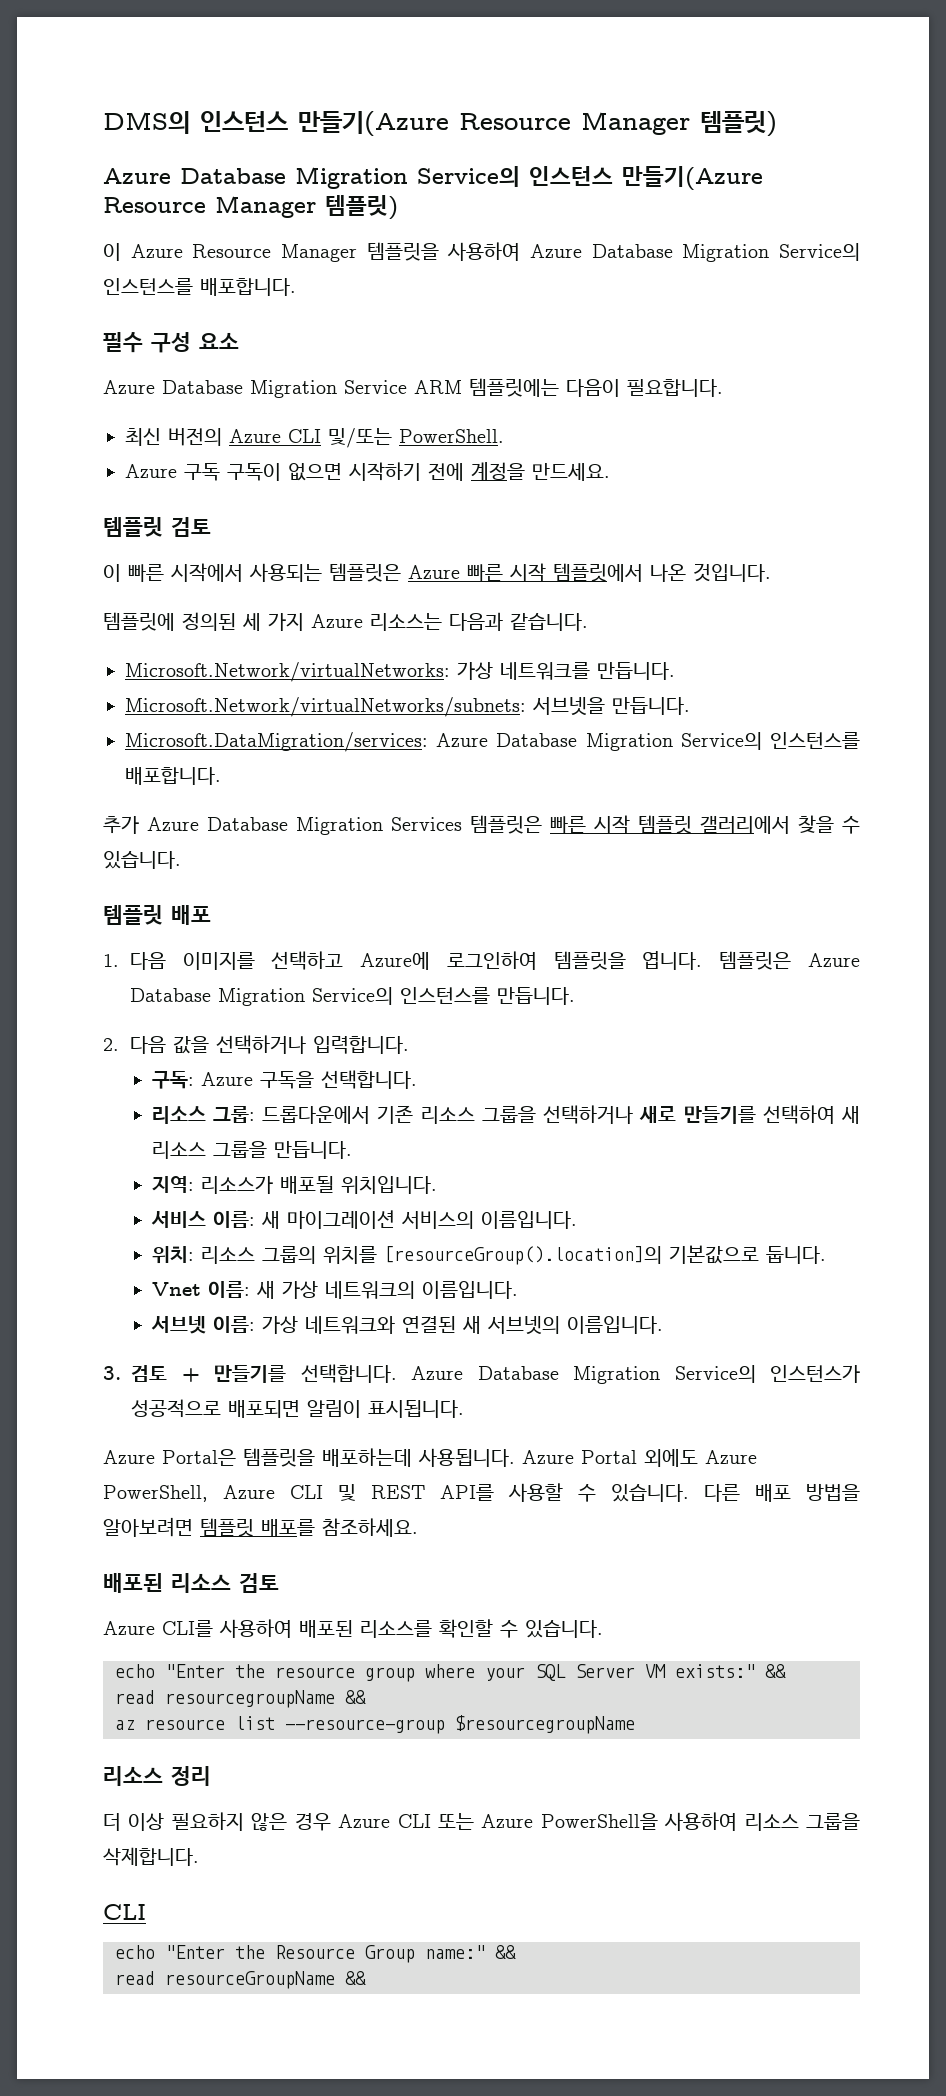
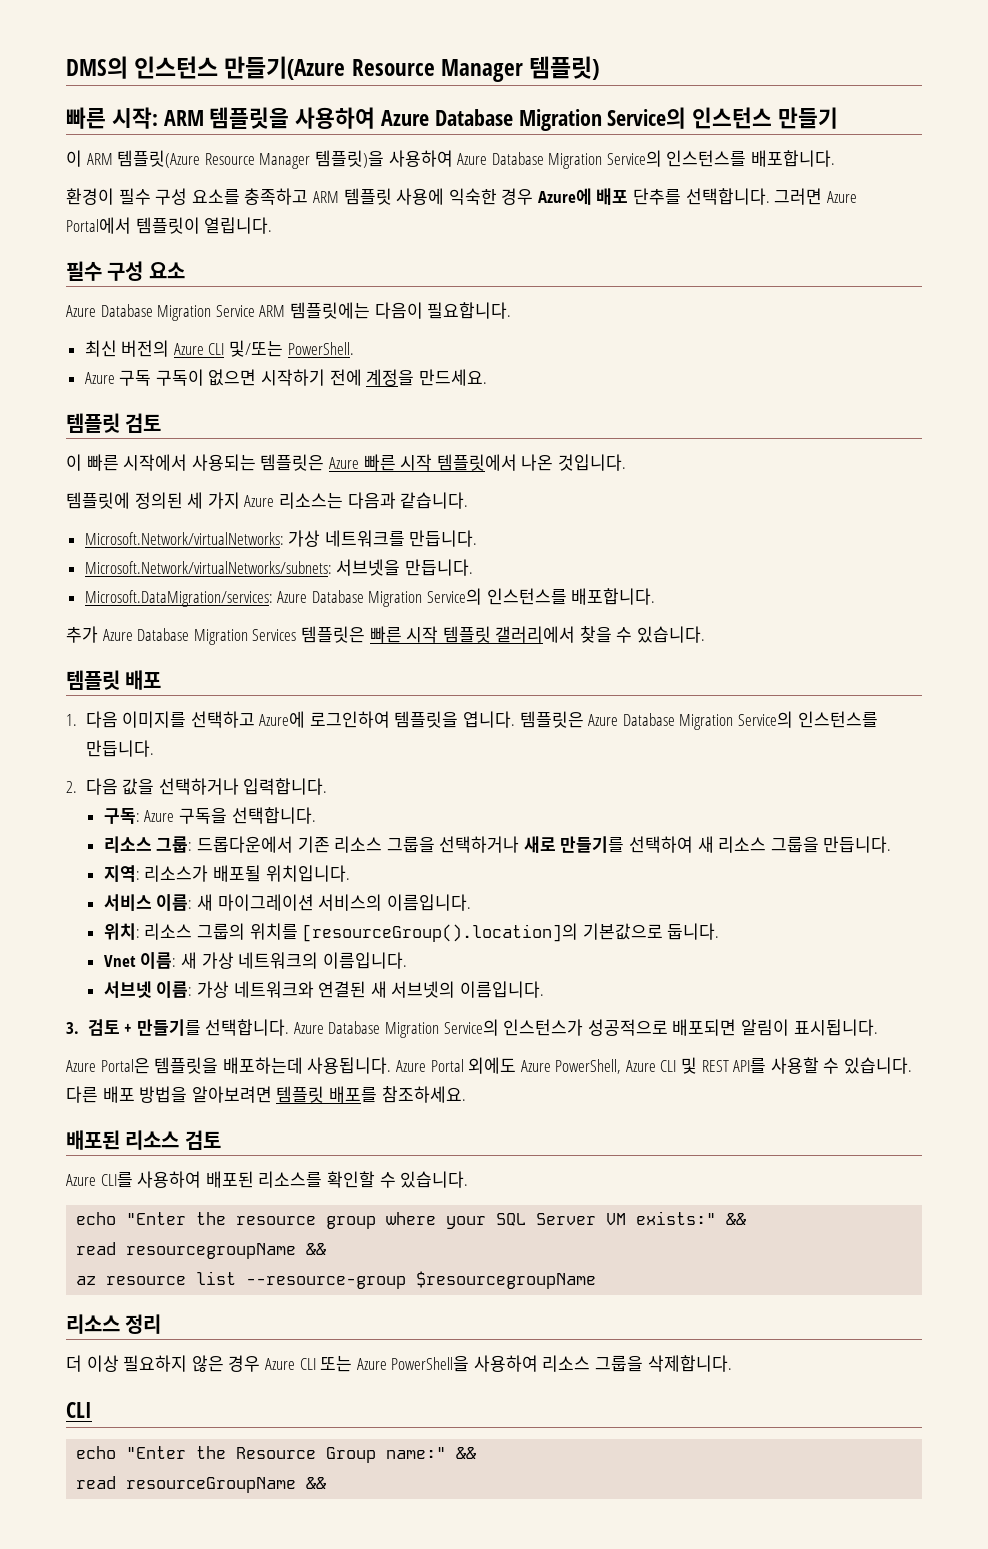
- Azure Database Migration Service의 인스턴스 만들기(Azure Resource Manager 템플릿)
- 이 Azure Resource Manager 템플릿을 사용하여 Azure Database Migration Service의 인스턴스를 배포합니다.
+ 빠른 시작: ARM 템플릿을 사용하여 Azure Database Migration Service의 인스턴스 만들기
+ 이 ARM 템플릿(Azure Resource Manager 템플릿)을 사용하여 Azure Database Migration Service의 인스턴스를 배포합니다.
+ 환경이 필수 구성 요소를 충족하고 ARM 템플릿 사용에 익숙한 경우 Azure에 배포 단추를 선택합니다. 그러면 Azure Portal에서 템플릿이 열립니다.

